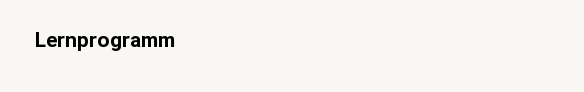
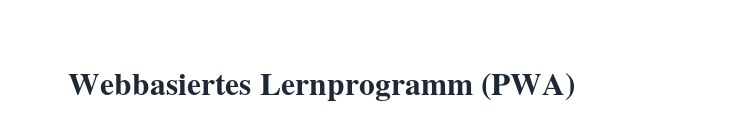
- Lernprogramm
+ Webbasiertes Lernprogramm (PWA)

